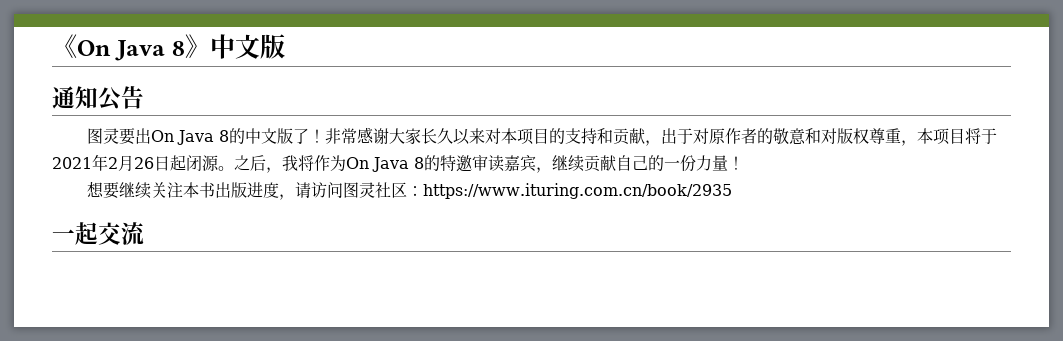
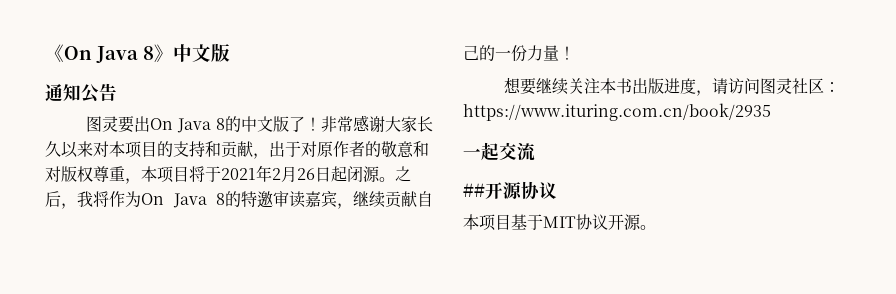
+ ##开源协议
+ 本项目基于MIT协议开源。

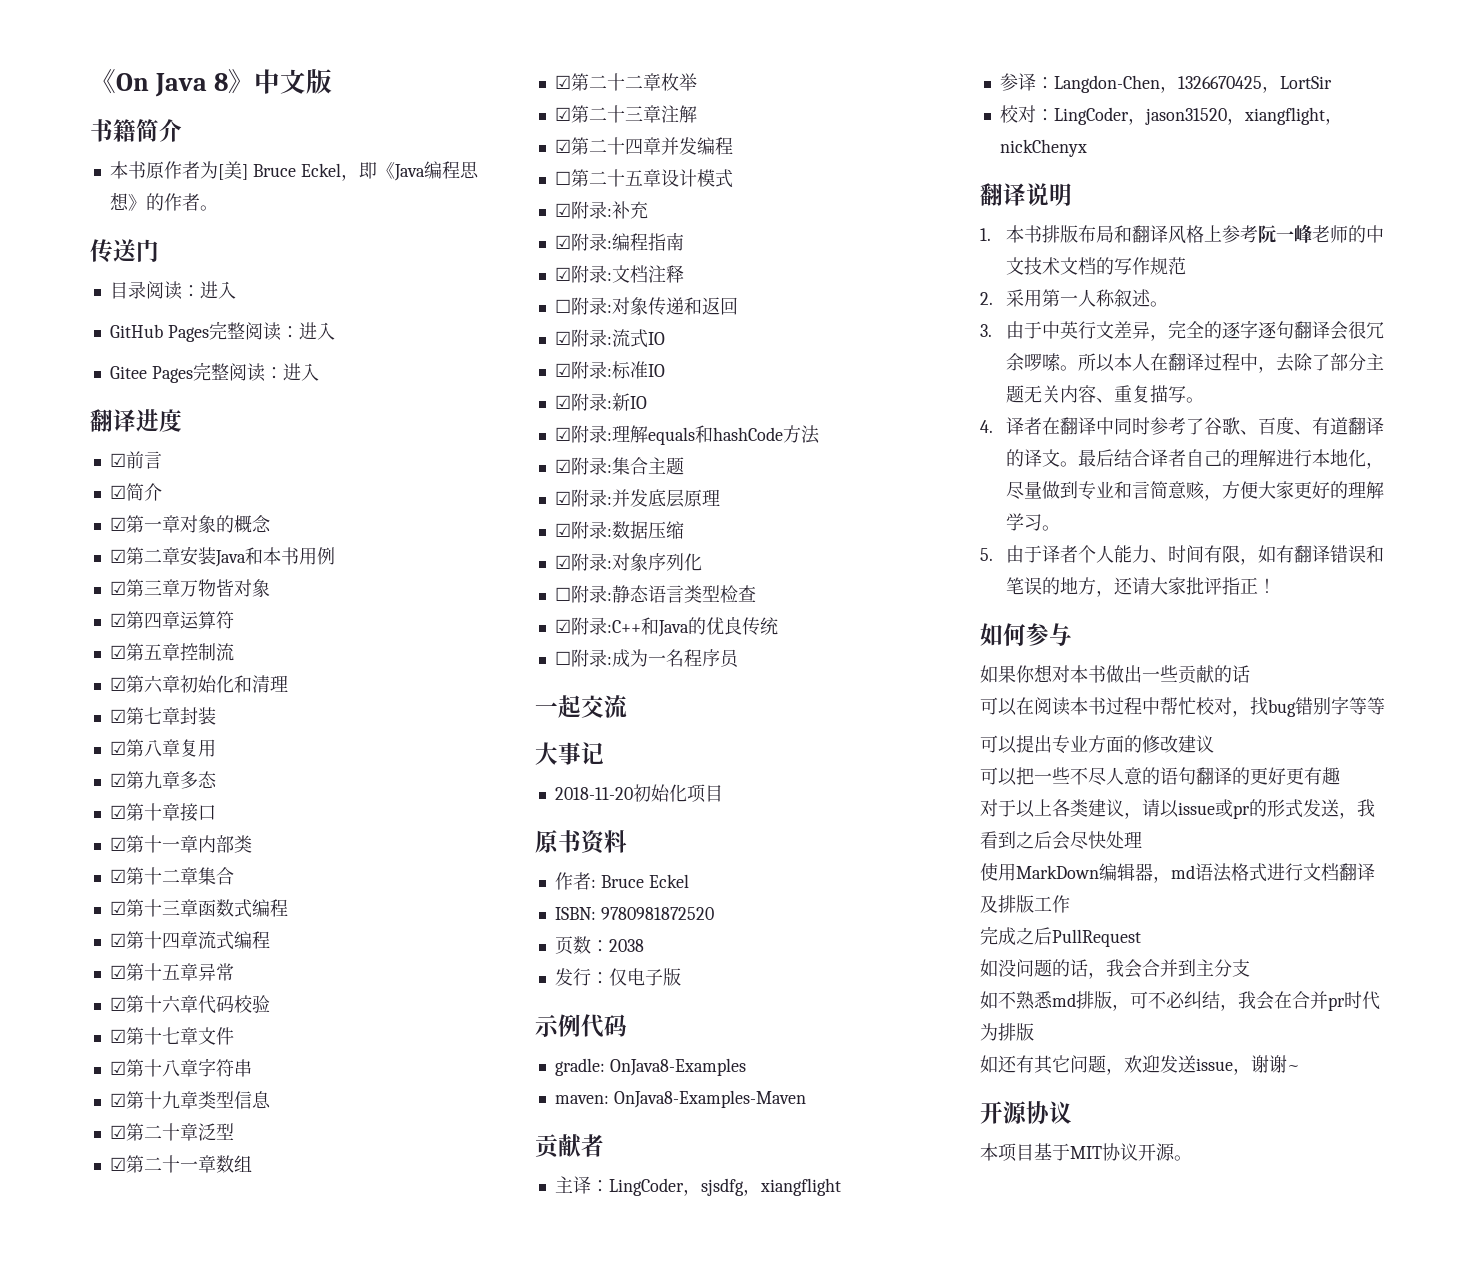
- 通知公告
- 图灵要出On Java 8的中文版了！非常感谢大家长久以来对本项目的支持和贡献，出于对原作者的敬意和对版权尊重，本项目将于2021年2月26日起闭源。之后，我将作为On Java 8的特邀审读嘉宾，继续贡献自己的一份力量！
- 想要继续关注本书出版进度，请访问图灵社区：https://www.ituring.com.cn/book/2935
+ 书籍简介
+ 本书原作者为[美] Bruce Eckel，即《Java编程思想》的作者。
+ 传送门
+ 目录阅读：进入
+ GitHub Pages完整阅读：进入
+ Gitee Pages完整阅读：进入
+ 翻译进度
+ ☑前言
+ ☑简介
+ ☑第一章对象的概念
+ ☑第二章安装Java和本书用例
+ ☑第三章万物皆对象
+ ☑第四章运算符
+ ☑第五章控制流
+ ☑第六章初始化和清理
+ ☑第七章封装
+ ☑第八章复用
+ ☑第九章多态
+ ☑第十章接口
+ ☑第十一章内部类
+ ☑第十二章集合
+ ☑第十三章函数式编程
+ ☑第十四章流式编程
+ ☑第十五章异常
+ ☑第十六章代码校验
+ ☑第十七章文件
+ ☑第十八章字符串
+ ☑第十九章类型信息
+ ☑第二十章泛型
+ ☑第二十一章数组
+ ☑第二十二章枚举
+ ☑第二十三章注解
+ ☑第二十四章并发编程
+ ☐第二十五章设计模式
+ ☑附录:补充
+ ☑附录:编程指南
+ ☑附录:文档注释
+ ☐附录:对象传递和返回
+ ☑附录:流式IO
+ ☑附录:标准IO
+ ☑附录:新IO
+ ☑附录:理解equals和hashCode方法
+ ☑附录:集合主题
+ ☑附录:并发底层原理
+ ☑附录:数据压缩
+ ☑附录:对象序列化
+ ☐附录:静态语言类型检查
+ ☑附录:C++和Java的优良传统
+ ☐附录:成为一名程序员
  一起交流
- ##开源协议
+ 大事记
+ 2018-11-20初始化项目
+ 原书资料
+ 作者: Bruce Eckel
+ ISBN: 9780981872520
+ 页数：2038
+ 发行：仅电子版
+ 示例代码
+ gradle: OnJava8-Examples
+ maven: OnJava8-Examples-Maven
+ 贡献者
+ 主译：LingCoder，sjsdfg，xiangflight
+ 参译：Langdon-Chen，1326670425，LortSir
+ 校对：LingCoder，jason31520，xiangflight，nickChenyx
+ 翻译说明
+ 1.本书排版布局和翻译风格上参考阮一峰老师的中文技术文档的写作规范
+ 2.采用第一人称叙述。
+ 3.由于中英行文差异，完全的逐字逐句翻译会很冗余啰嗦。所以本人在翻译过程中，去除了部分主题无关内容、重复描写。
+ 4.译者在翻译中同时参考了谷歌、百度、有道翻译的译文。最后结合译者自己的理解进行本地化，尽量做到专业和言简意赅，方便大家更好的理解学习。
+ 5.由于译者个人能力、时间有限，如有翻译错误和笔误的地方，还请大家批评指正！
+ 如何参与
+ 如果你想对本书做出一些贡献的话
+ 可以在阅读本书过程中帮忙校对，找bug错别字等等
+ 可以提出专业方面的修改建议
+ 可以把一些不尽人意的语句翻译的更好更有趣
+ 对于以上各类建议，请以issue或pr的形式发送，我看到之后会尽快处理
+ 使用MarkDown编辑器，md语法格式进行文档翻译及排版工作
+ 完成之后PullRequest
+ 如没问题的话，我会合并到主分支
+ 如不熟悉md排版，可不必纠结，我会在合并pr时代为排版
+ 如还有其它问题，欢迎发送issue，谢谢~
+ 开源协议

